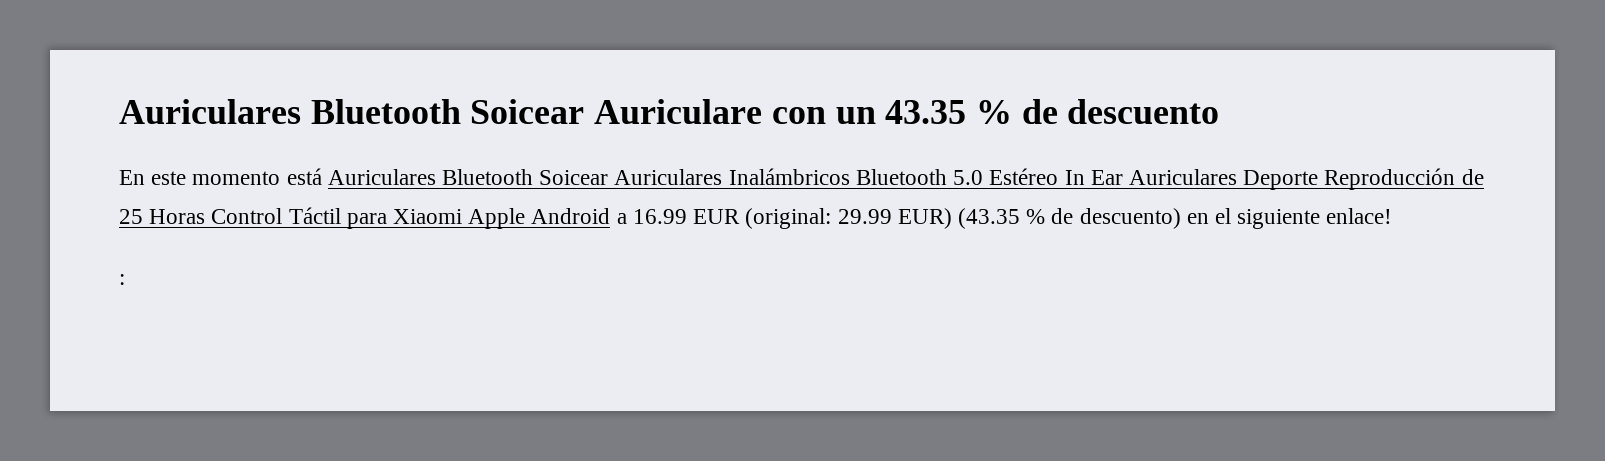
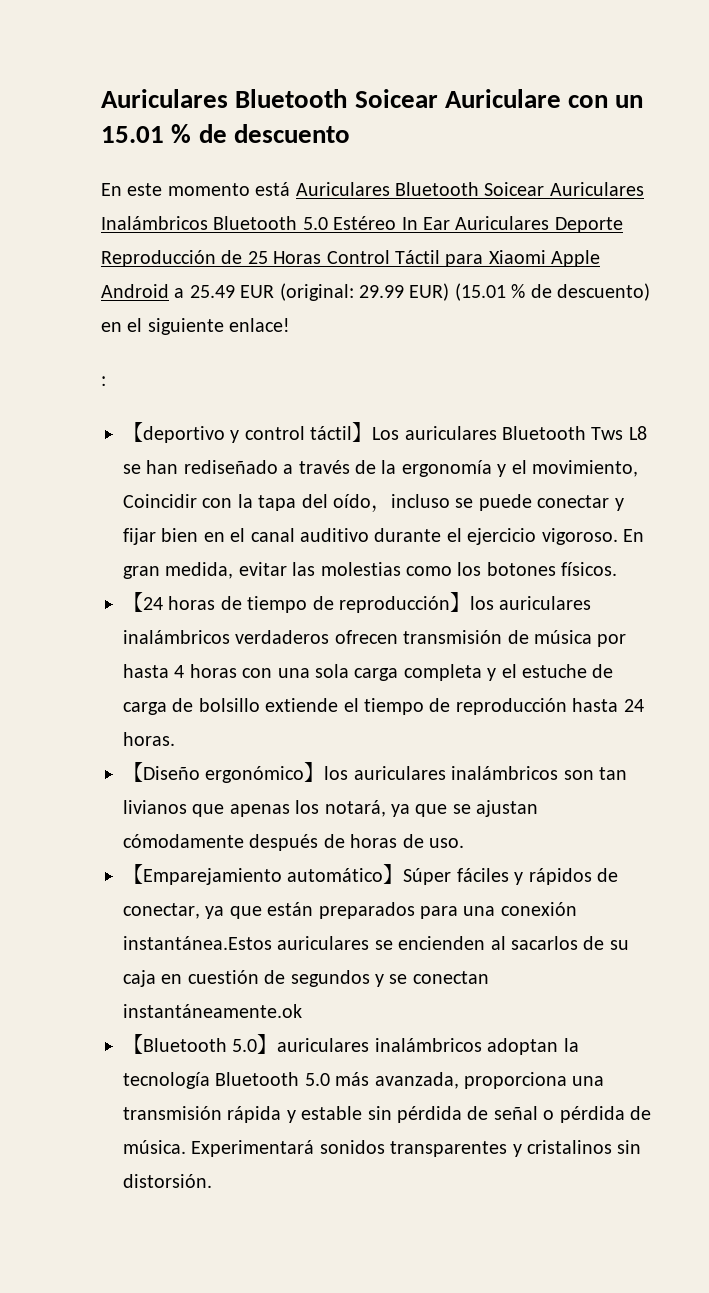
- Auriculares Bluetooth Soicear Auriculare con un 43.35 % de descuento
+ Auriculares Bluetooth Soicear Auriculare con un 15.01 % de descuento
- En este momento está Auriculares Bluetooth Soicear Auriculares Inalámbricos Bluetooth 5.0 Estéreo In Ear Auriculares Deporte Reproducción de 25 Horas Control Táctil para Xiaomi Apple Android a 16.99 EUR (original: 29.99 EUR) (43.35 % de descuento) en el siguiente enlace!
+ En este momento está Auriculares Bluetooth Soicear Auriculares Inalámbricos Bluetooth 5.0 Estéreo In Ear Auriculares Deporte Reproducción de 25 Horas Control Táctil para Xiaomi Apple Android a 25.49 EUR (original: 29.99 EUR) (15.01 % de descuento) en el siguiente enlace!
+ 【deportivo y control táctil】Los auriculares Bluetooth Tws L8 se han rediseñado a través de la ergonomía y el movimiento, Coincidir con la tapa del oído，incluso se puede conectar y fijar bien en el canal auditivo durante el ejercicio vigoroso. En gran medida, evitar las molestias como los botones físicos.
+ 【24 horas de tiempo de reproducción】los auriculares inalámbricos verdaderos ofrecen transmisión de música por hasta 4 horas con una sola carga completa y el estuche de carga de bolsillo extiende el tiempo de reproducción hasta 24 horas.
+ 【Diseño ergonómico】los auriculares inalámbricos son tan livianos que apenas los notará, ya que se ajustan cómodamente después de horas de uso.
+ 【Emparejamiento automático】Súper fáciles y rápidos de conectar, ya que están preparados para una conexión instantánea.Estos auriculares se encienden al sacarlos de su caja en cuestión de segundos y se conectan instantáneamente.ok
+ 【Bluetooth 5.0】auriculares inalámbricos adoptan la tecnología Bluetooth 5.0 más avanzada, proporciona una transmisión rápida y estable sin pérdida de señal o pérdida de música. Experimentará sonidos transparentes y cristalinos sin distorsión.

